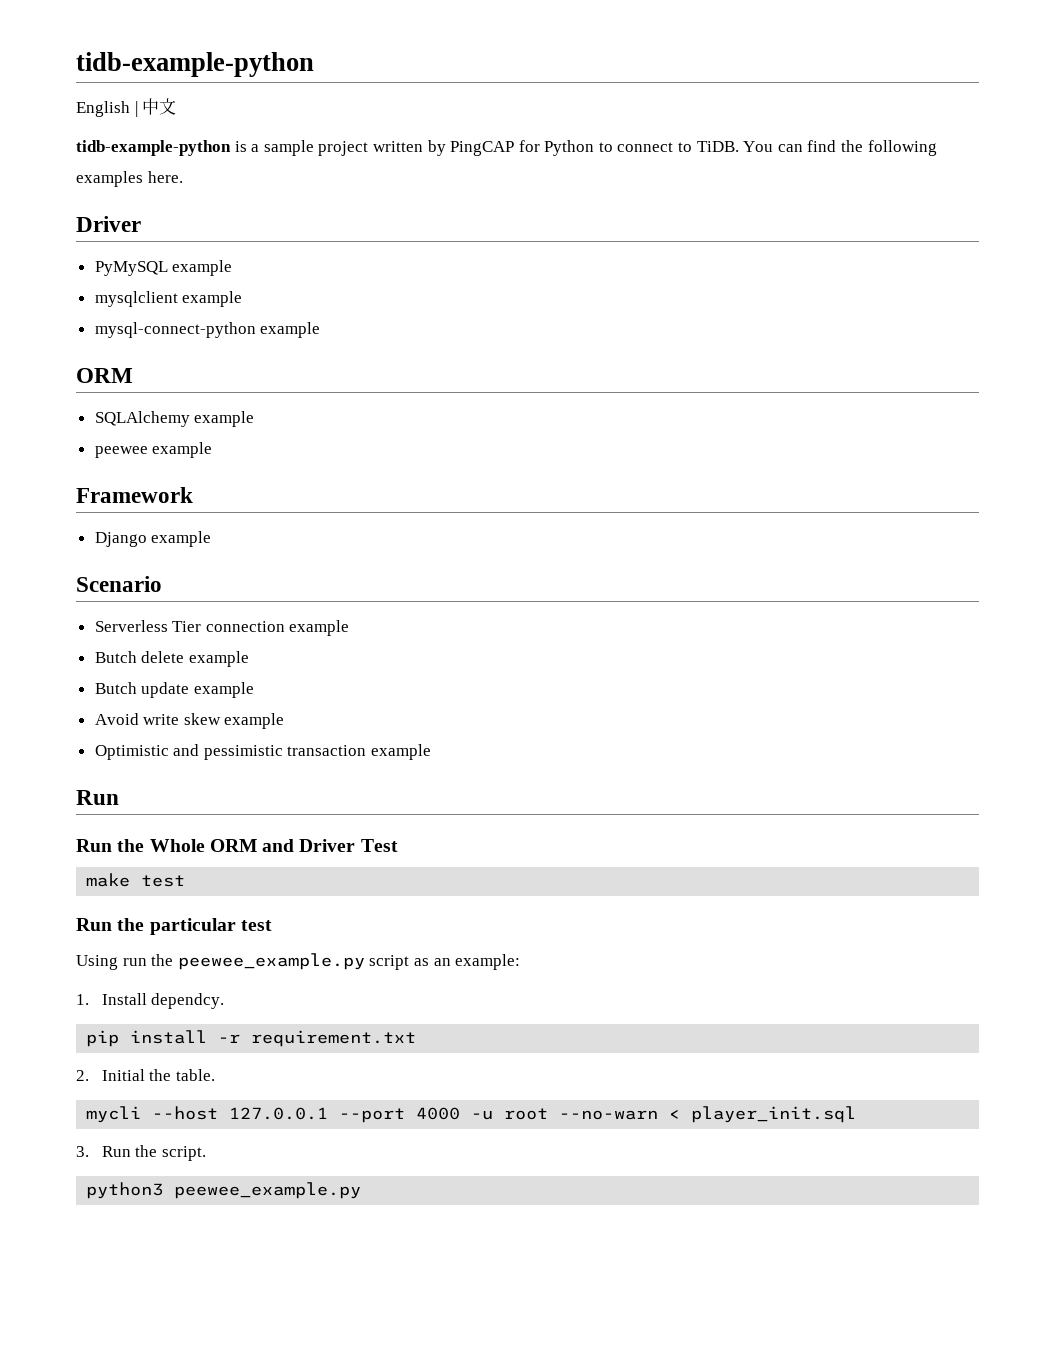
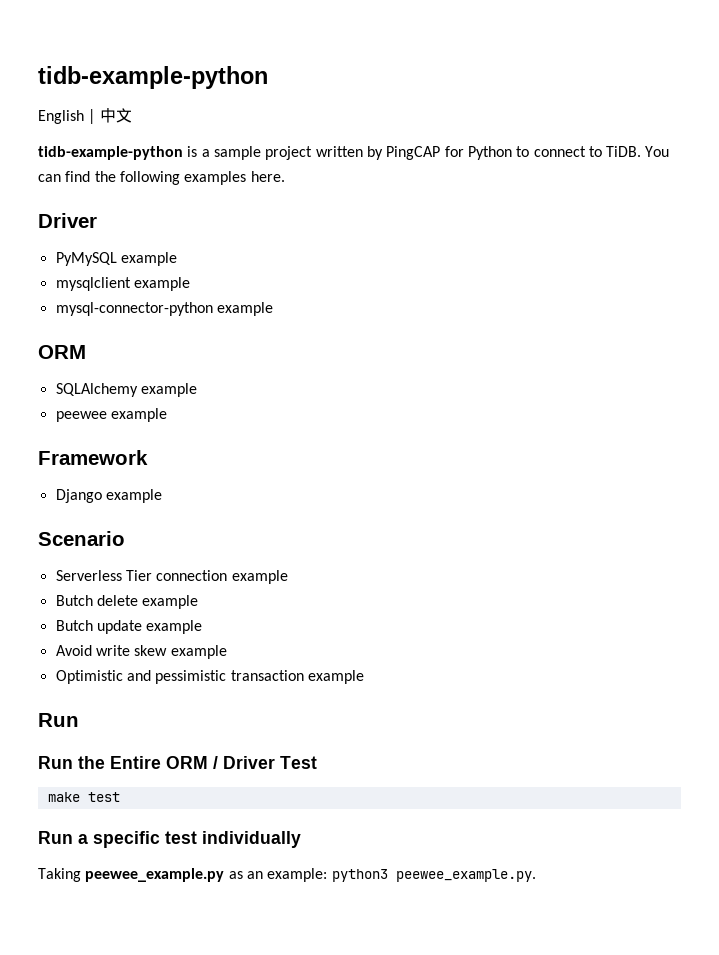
- mysql-connect-python example
+ mysql-connector-python example
- Run the Whole ORM and Driver Test
+ Run the Entire ORM / Driver Test
- Run the particular test
- Using run the peewee_example.py script as an example:
- 1. Install dependcy.
- pip install -r requirement.txt
- 2. Initial the table.
- mycli --host 127.0.0.1 --port 4000 -u root --no-warn < player_init.sql
- 3. Run the script.
- python3 peewee_example.py
+ Run a specific test individually
+ Taking peewee_example.py as an example: python3 peewee_example.py.

